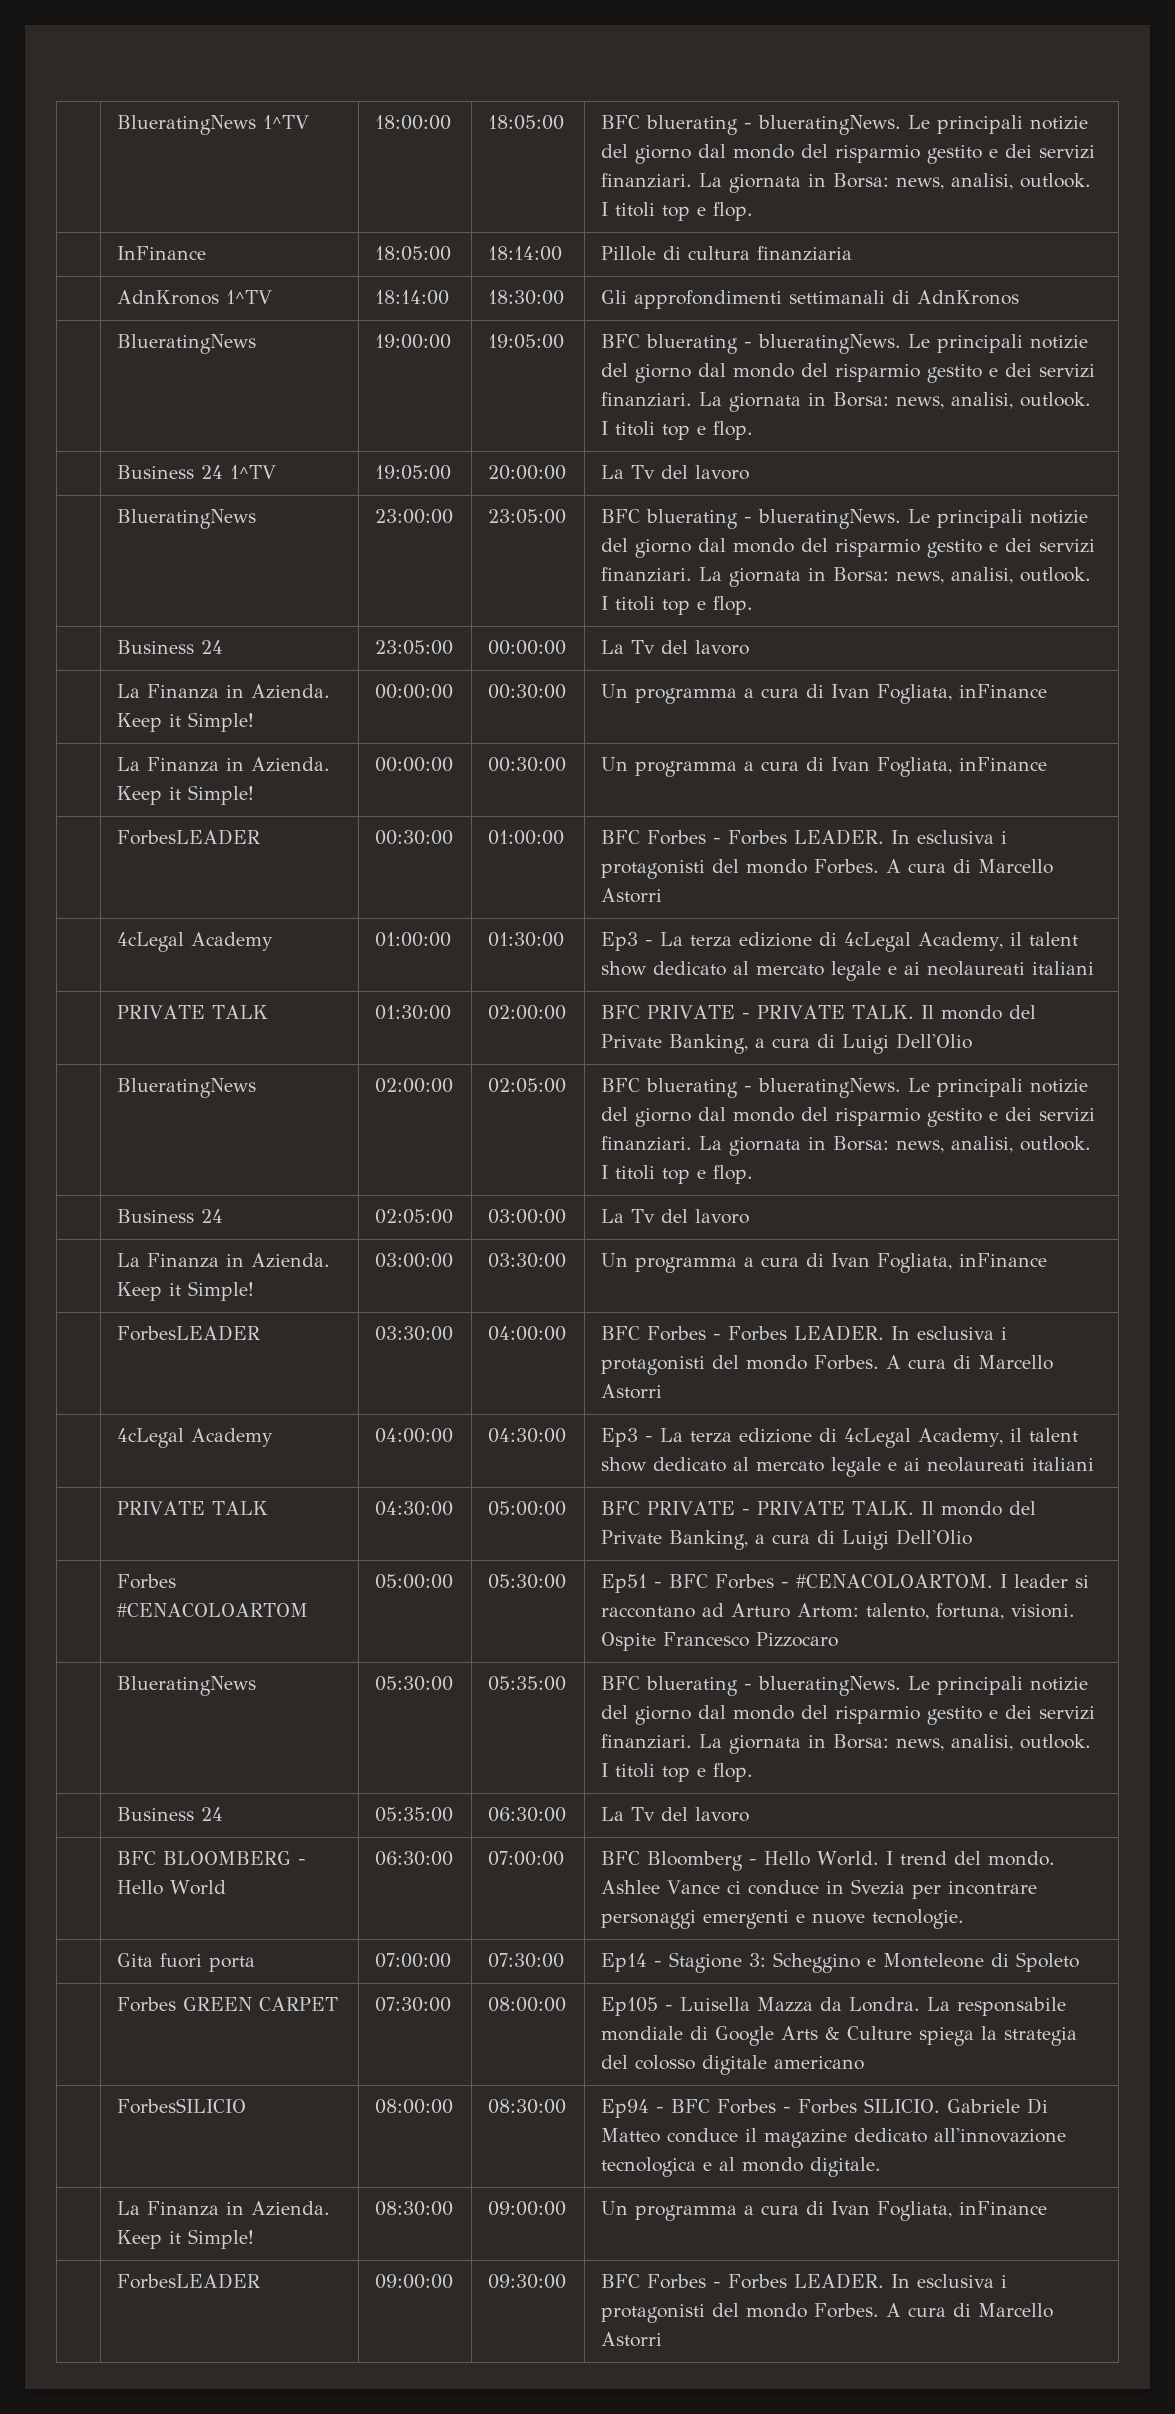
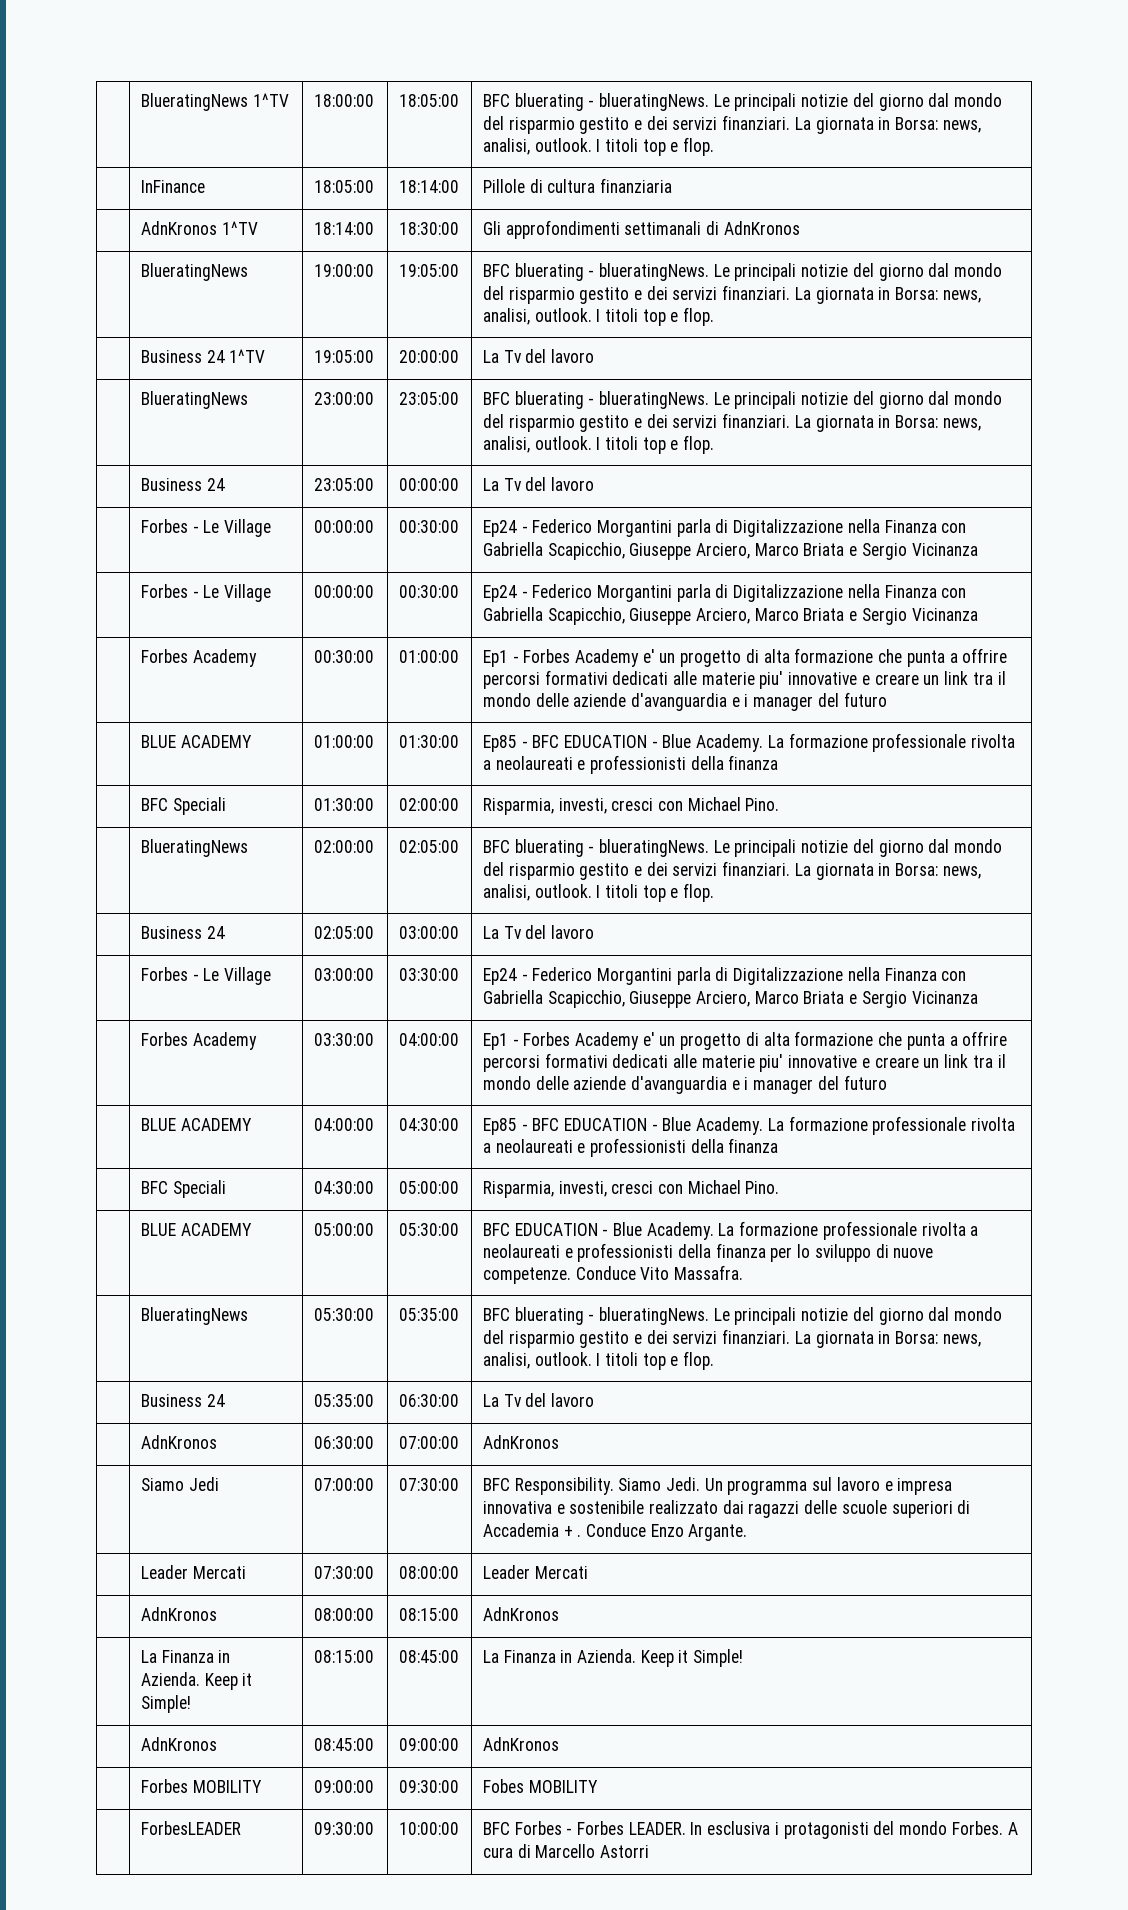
  | Business 24 | 23:05:00 | 00:00:00 | La Tv del lavoro
- | La Finanza in Azienda. Keep it Simple! | 00:00:00 | 00:30:00 | Un programma a cura di Ivan Fogliata, inFinance
- | La Finanza in Azienda. Keep it Simple! | 00:00:00 | 00:30:00 | Un programma a cura di Ivan Fogliata, inFinance
- | ForbesLEADER | 00:30:00 | 01:00:00 | BFC Forbes - Forbes LEADER. In esclusiva i protagonisti del mondo Forbes. A cura di Marcello Astorri
- | 4cLegal Academy | 01:00:00 | 01:30:00 | Ep3 - La terza edizione di 4cLegal Academy, il talent show dedicato al mercato legale e ai neolaureati italiani
- | PRIVATE TALK | 01:30:00 | 02:00:00 | BFC PRIVATE - PRIVATE TALK. Il mondo del Private Banking, a cura di Luigi Dell'Olio
+ | Forbes - Le Village | 00:00:00 | 00:30:00 | Ep24 - Federico Morgantini parla di Digitalizzazione nella Finanza con Gabriella Scapicchio, Giuseppe Arciero, Marco Briata e Sergio Vicinanza
+ | Forbes - Le Village | 00:00:00 | 00:30:00 | Ep24 - Federico Morgantini parla di Digitalizzazione nella Finanza con Gabriella Scapicchio, Giuseppe Arciero, Marco Briata e Sergio Vicinanza
+ | Forbes Academy | 00:30:00 | 01:00:00 | Ep1 - Forbes Academy e' un progetto di alta formazione che punta a offrire percorsi formativi dedicati alle materie piu' innovative e creare un link tra il mondo delle aziende d'avanguardia e i manager del futuro
+ | BLUE ACADEMY | 01:00:00 | 01:30:00 | Ep85 - BFC EDUCATION - Blue Academy. La formazione professionale rivolta a neolaureati e professionisti della finanza
+ | BFC Speciali | 01:30:00 | 02:00:00 | Risparmia, investi, cresci con Michael Pino.
- | La Finanza in Azienda. Keep it Simple! | 03:00:00 | 03:30:00 | Un programma a cura di Ivan Fogliata, inFinance
- | ForbesLEADER | 03:30:00 | 04:00:00 | BFC Forbes - Forbes LEADER. In esclusiva i protagonisti del mondo Forbes. A cura di Marcello Astorri
- | 4cLegal Academy | 04:00:00 | 04:30:00 | Ep3 - La terza edizione di 4cLegal Academy, il talent show dedicato al mercato legale e ai neolaureati italiani
- | PRIVATE TALK | 04:30:00 | 05:00:00 | BFC PRIVATE - PRIVATE TALK. Il mondo del Private Banking, a cura di Luigi Dell'Olio
- | Forbes #CENACOLOARTOM | 05:00:00 | 05:30:00 | Ep51 - BFC Forbes - #CENACOLOARTOM. I leader si raccontano ad Arturo Artom: talento, fortuna, visioni. Ospite Francesco Pizzocaro
+ | Forbes - Le Village | 03:00:00 | 03:30:00 | Ep24 - Federico Morgantini parla di Digitalizzazione nella Finanza con Gabriella Scapicchio, Giuseppe Arciero, Marco Briata e Sergio Vicinanza
+ | Forbes Academy | 03:30:00 | 04:00:00 | Ep1 - Forbes Academy e' un progetto di alta formazione che punta a offrire percorsi formativi dedicati alle materie piu' innovative e creare un link tra il mondo delle aziende d'avanguardia e i manager del futuro
+ | BLUE ACADEMY | 04:00:00 | 04:30:00 | Ep85 - BFC EDUCATION - Blue Academy. La formazione professionale rivolta a neolaureati e professionisti della finanza
+ | BFC Speciali | 04:30:00 | 05:00:00 | Risparmia, investi, cresci con Michael Pino.
+ | BLUE ACADEMY | 05:00:00 | 05:30:00 | BFC EDUCATION - Blue Academy. La formazione professionale rivolta a neolaureati e professionisti della finanza per lo sviluppo di nuove competenze. Conduce Vito Massafra.
- | BFC BLOOMBERG - Hello World | 06:30:00 | 07:00:00 | BFC Bloomberg - Hello World. I trend del mondo. Ashlee Vance ci conduce in Svezia per incontrare personaggi emergenti e nuove tecnologie.
- | Gita fuori porta | 07:00:00 | 07:30:00 | Ep14 - Stagione 3: Scheggino e Monteleone di Spoleto
- | Forbes GREEN CARPET | 07:30:00 | 08:00:00 | Ep105 - Luisella Mazza da Londra. La responsabile mondiale di Google Arts & Culture spiega la strategia del colosso digitale americano
- | ForbesSILICIO | 08:00:00 | 08:30:00 | Ep94 - BFC Forbes - Forbes SILICIO. Gabriele Di Matteo conduce il magazine dedicato all'innovazione tecnologica e al mondo digitale.
- | La Finanza in Azienda. Keep it Simple! | 08:30:00 | 09:00:00 | Un programma a cura di Ivan Fogliata, inFinance
- | ForbesLEADER | 09:00:00 | 09:30:00 | BFC Forbes - Forbes LEADER. In esclusiva i protagonisti del mondo Forbes. A cura di Marcello Astorri
+ | AdnKronos | 06:30:00 | 07:00:00 | AdnKronos
+ | Siamo Jedi | 07:00:00 | 07:30:00 | BFC Responsibility. Siamo Jedi. Un programma sul lavoro e impresa innovativa e sostenibile realizzato dai ragazzi delle scuole superiori di Accademia + . Conduce Enzo Argante.
+ | Leader Mercati | 07:30:00 | 08:00:00 | Leader Mercati
+ | AdnKronos | 08:00:00 | 08:15:00 | AdnKronos
+ | La Finanza in Azienda. Keep it Simple! | 08:15:00 | 08:45:00 | La Finanza in Azienda. Keep it Simple!
+ | AdnKronos | 08:45:00 | 09:00:00 | AdnKronos
+ | Forbes MOBILITY | 09:00:00 | 09:30:00 | Fobes MOBILITY
+ | ForbesLEADER | 09:30:00 | 10:00:00 | BFC Forbes - Forbes LEADER. In esclusiva i protagonisti del mondo Forbes. A cura di Marcello Astorri

